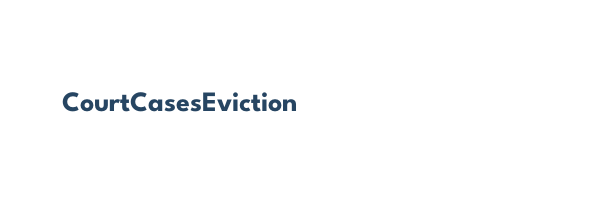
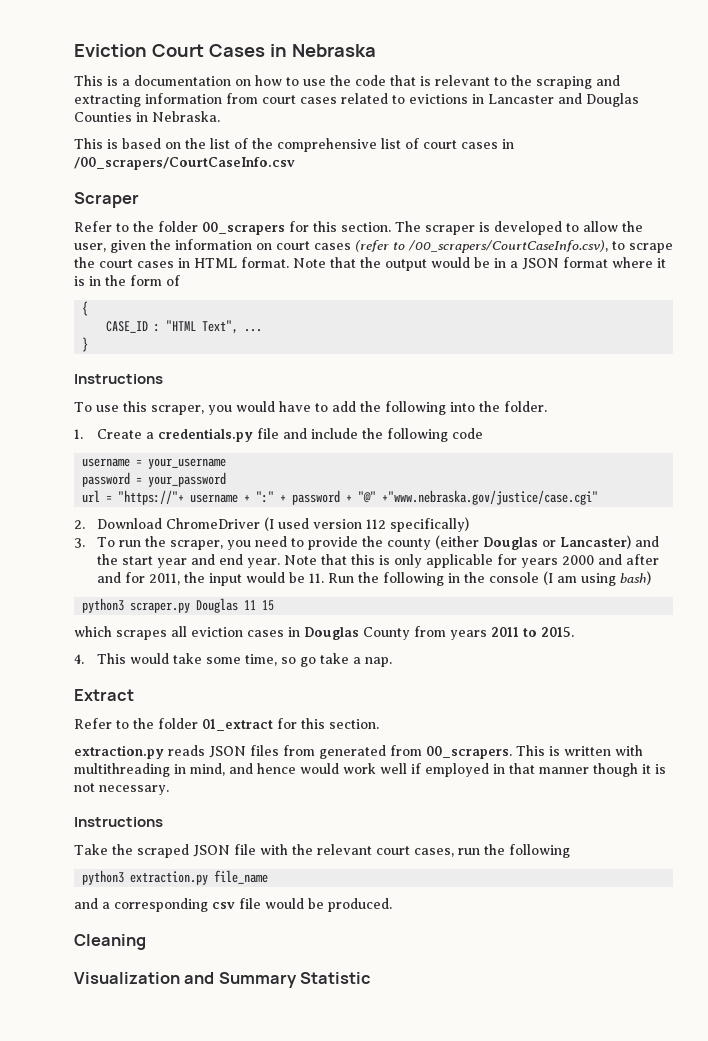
- CourtCasesEviction
+ Eviction Court Cases in Nebraska
+ This is a documentation on how to use the code that is relevant to the scraping and extracting information from court cases related to evictions in Lancaster and Douglas Counties in Nebraska.
+ This is based on the list of the comprehensive list of court cases in /00_scrapers/CourtCaseInfo.csv
+ Scraper
+ Refer to the folder 00_scrapers for this section. The scraper is developed to allow the user, given the information on court cases (refer to /00_scrapers/CourtCaseInfo.csv), to scrape the court cases in HTML format. Note that the output would be in a JSON format where it is in the form of
+ {
+ CASE_ID : "HTML Text", ...
+ }
+ Instructions
+ To use this scraper, you would have to add the following into the folder.
+ 1. Create a credentials.py file and include the following code
+ username = your_username
+ password = your_password
+ url = "https://"+ username + ":" + password + "@" +"www.nebraska.gov/justice/case.cgi"
+ 2. Download ChromeDriver (I used version 112 specifically)
+ 3. To run the scraper, you need to provide the county (either Douglas or Lancaster) and the start year and end year. Note that this is only applicable for years 2000 and after and for 2011, the input would be 11. Run the following in the console (I am using bash)
+ python3 scraper.py Douglas 11 15
+ which scrapes all eviction cases in Douglas County from years 2011 to 2015.
+ 4. This would take some time, so go take a nap.
+ Extract
+ Refer to the folder 01_extract for this section.
+ extraction.py reads JSON files from generated from 00_scrapers. This is written with multithreading in mind, and hence would work well if employed in that manner though it is not necessary.
+ Instructions
+ Take the scraped JSON file with the relevant court cases, run the following
+ python3 extraction.py file_name
+ and a corresponding csv file would be produced.
+ Cleaning
+ Visualization and Summary Statistic

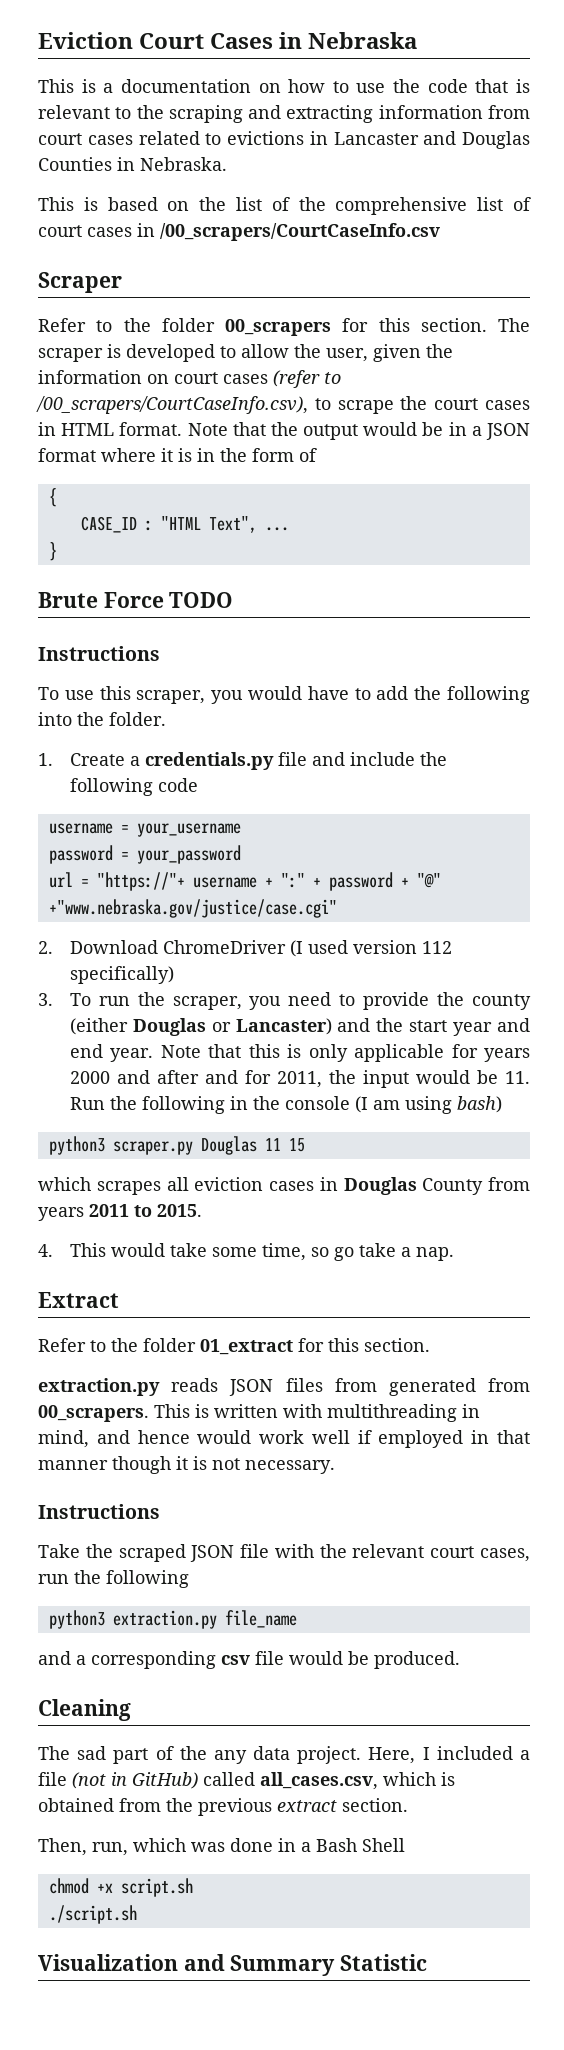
+ Brute Force TODO
+ The sad part of the any data project. Here, I included a file (not in GitHub) called all_cases.csv, which is obtained from the previous extract section.
+ Then, run, which was done in a Bash Shell
+ chmod +x script.sh
+ ./script.sh

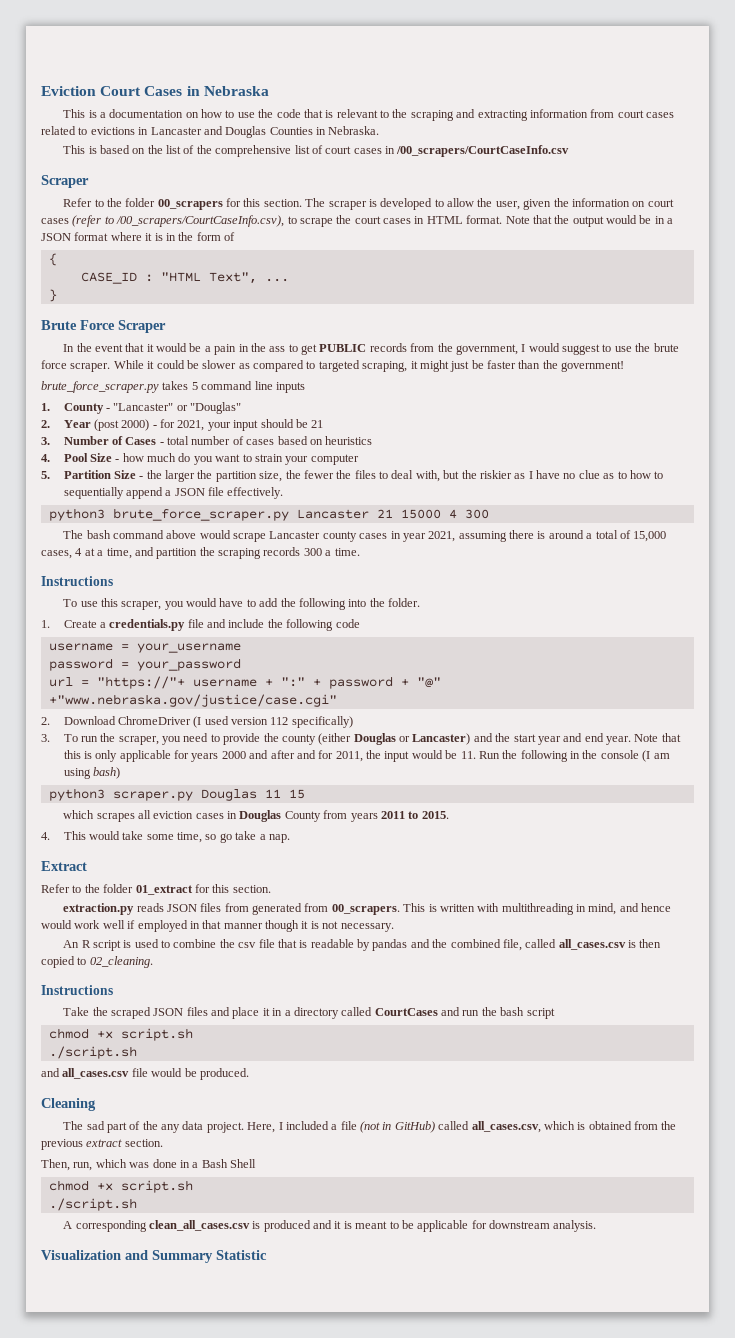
- Brute Force TODO
+ Brute Force Scraper
+ In the event that it would be a pain in the ass to get PUBLIC records from the government, I would suggest to use the brute force scraper. While it could be slower as compared to targeted scraping, it might just be faster than the government!
+ brute_force_scraper.py takes 5 command line inputs
+ 1. County - "Lancaster" or "Douglas"
+ 2. Year (post 2000) - for 2021, your input should be 21
+ 3. Number of Cases - total number of cases based on heuristics
+ 4. Pool Size - how much do you want to strain your computer
+ 5. Partition Size - the larger the partition size, the fewer the files to deal with, but the riskier as I have no clue as to how to sequentially append a JSON file effectively.
+ python3 brute_force_scraper.py Lancaster 21 15000 4 300
+ The bash command above would scrape Lancaster county cases in year 2021, assuming there is around a total of 15,000 cases, 4 at a time, and partition the scraping records 300 a time.
+ An R script is used to combine the csv file that is readable by pandas and the combined file, called all_cases.csv is then copied to 02_cleaning.
- Take the scraped JSON file with the relevant court cases, run the following
- python3 extraction.py file_name
- and a corresponding csv file would be produced.
+ Take the scraped JSON files and place it in a directory called CourtCases and run the bash script
+ chmod +x script.sh
+ ./script.sh
+ and all_cases.csv file would be produced.
+ A corresponding clean_all_cases.csv is produced and it is meant to be applicable for downstream analysis.

